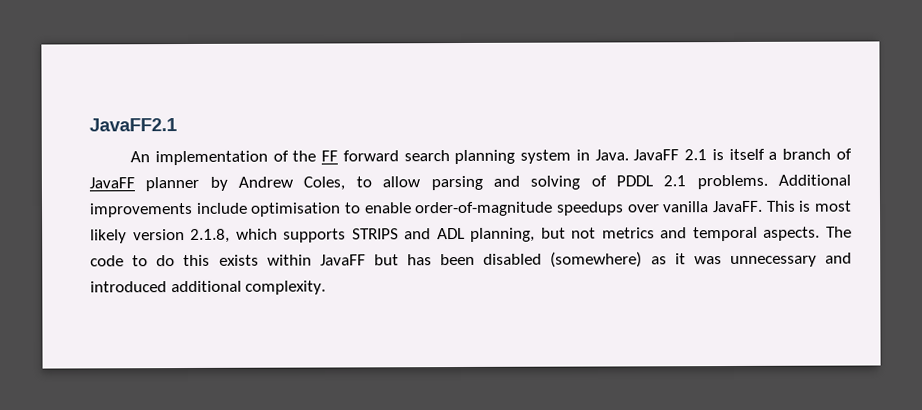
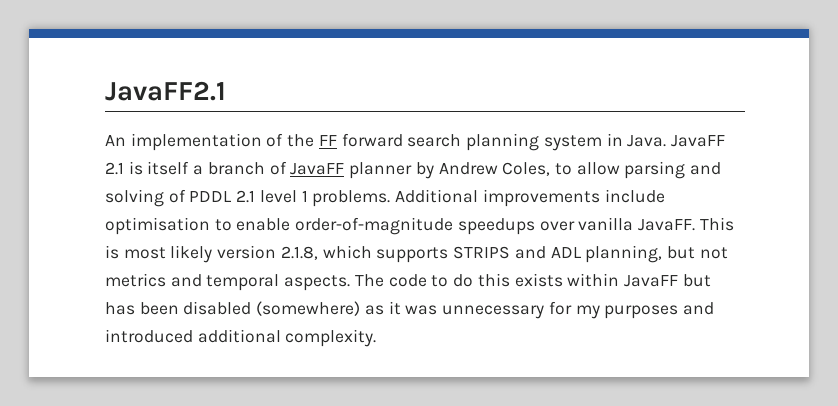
- JavaFF 2.1 is itself a branch of JavaFF planner by Andrew Coles, to allow parsing and solving of PDDL 2.1 problems.
+ JavaFF 2.1 is itself a branch of JavaFF planner by Andrew Coles, to allow parsing and solving of PDDL 2.1 level 1 problems.
- The code to do this exists within JavaFF but has been disabled (somewhere) as it was unnecessary and introduced additional complexity.
+ The code to do this exists within JavaFF but has been disabled (somewhere) as it was unnecessary for my purposes and introduced additional complexity.

